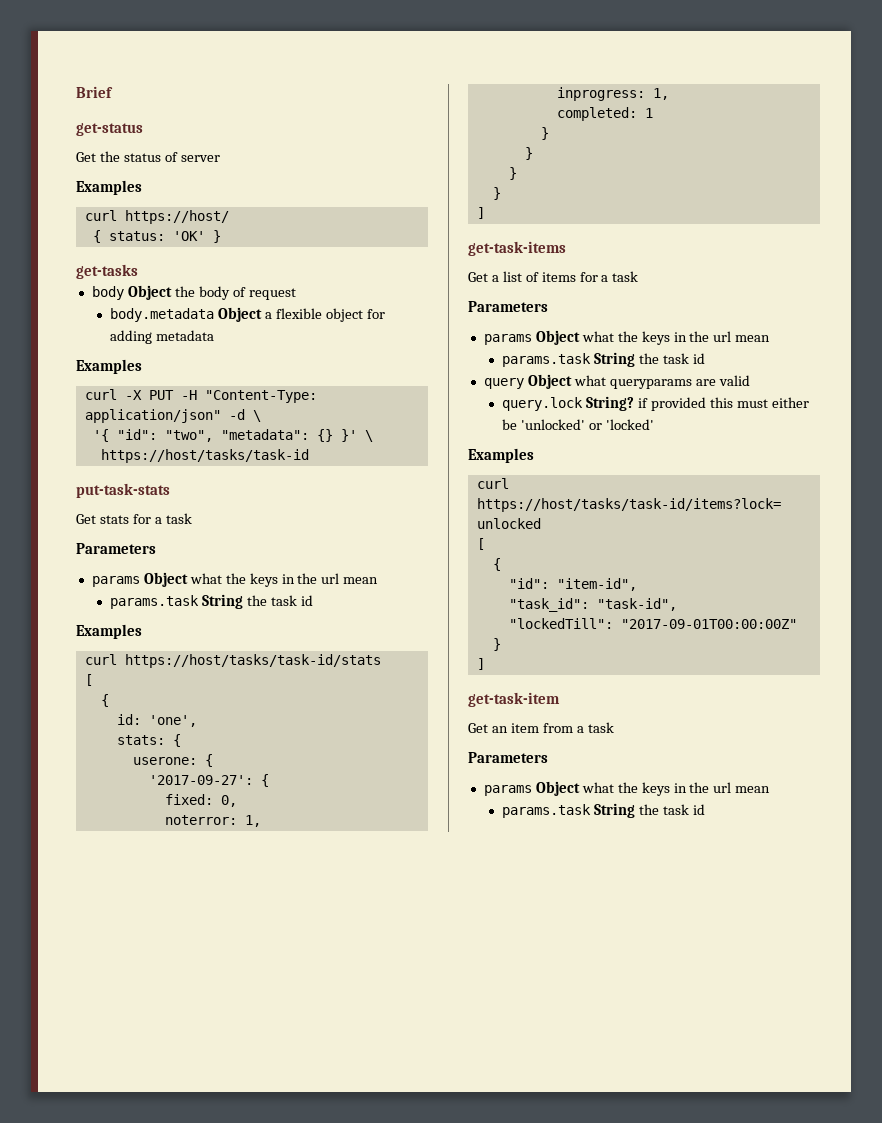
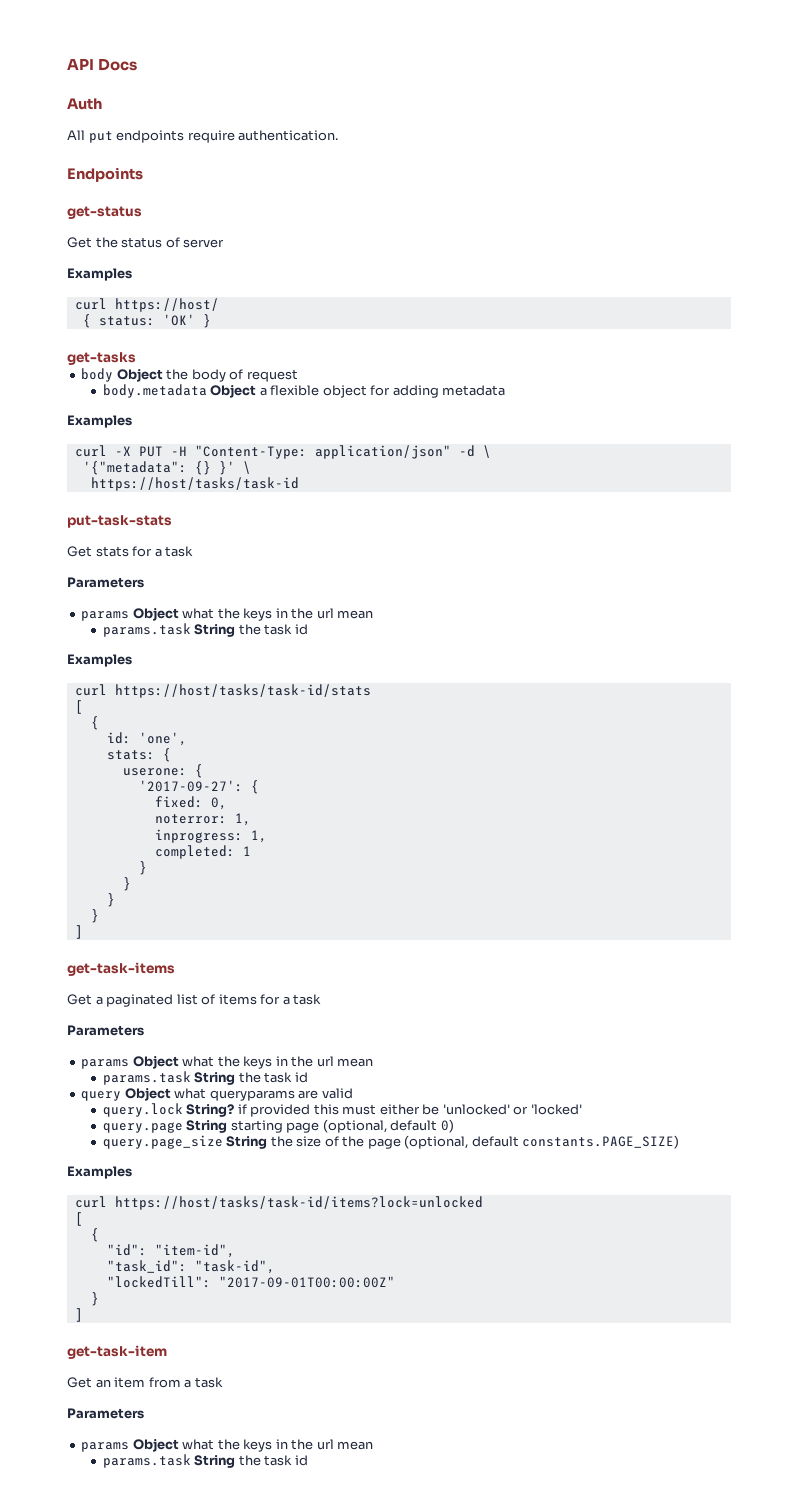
- Brief
+ API Docs
+ Auth
+ All put endpoints require authentication.
+ Endpoints
- '{ "id": "two", "metadata": {} }' \
+ '{"metadata": {} }' \
- Get a list of items for a task
+ Get a paginated list of items for a task
+ query.page String starting page (optional, default 0)
+ query.page_size String the size of the page (optional, default constants.PAGE_SIZE)

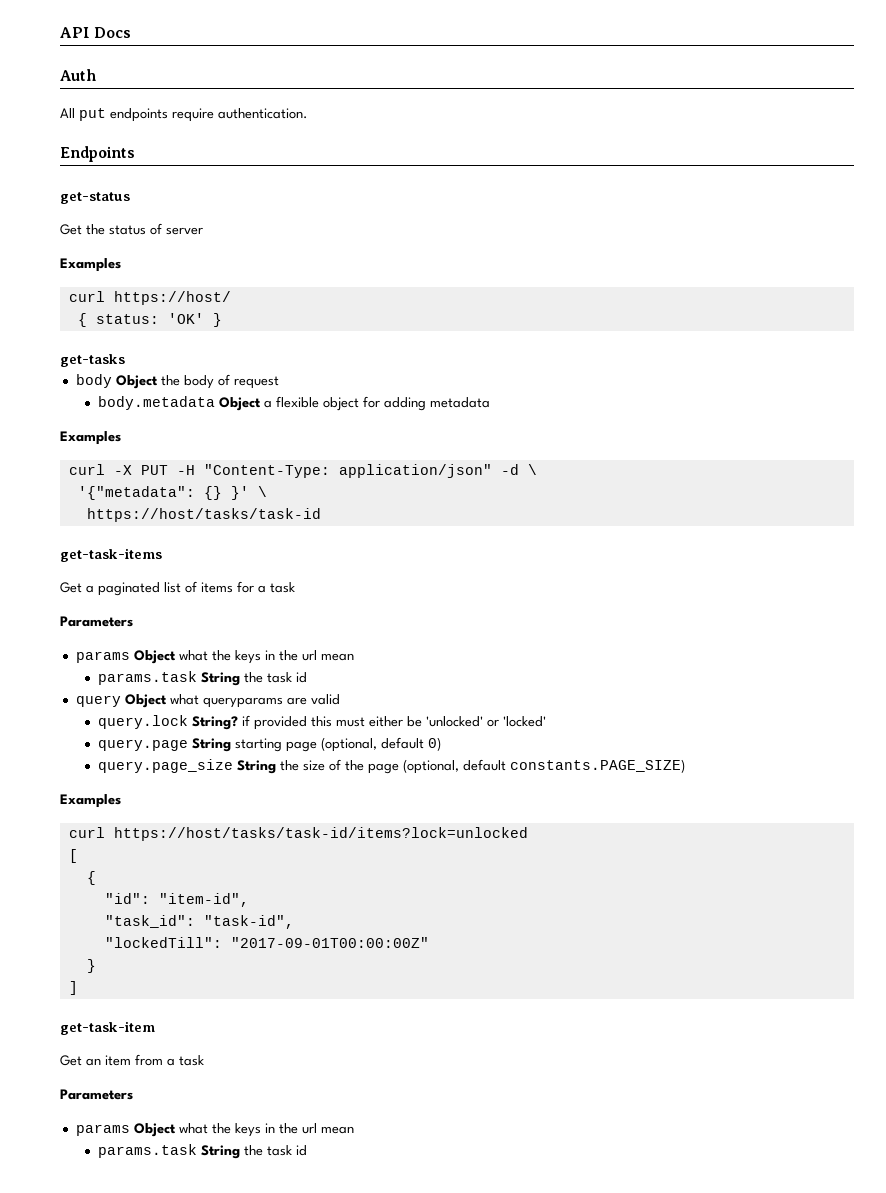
- put-task-stats
- Get stats for a task
- Parameters
- params Object what the keys in the url mean
- params.task String the task id
- Examples
- curl https://host/tasks/task-id/stats
- [
- {
- id: 'one',
- stats: {
- userone: {
- '2017-09-27': {
- fixed: 0,
- noterror: 1,
- inprogress: 1,
- completed: 1
- }
- }
- }
- }
- ]

